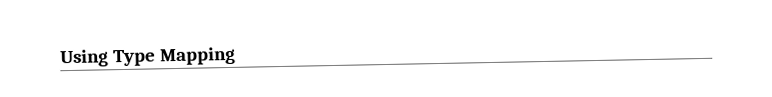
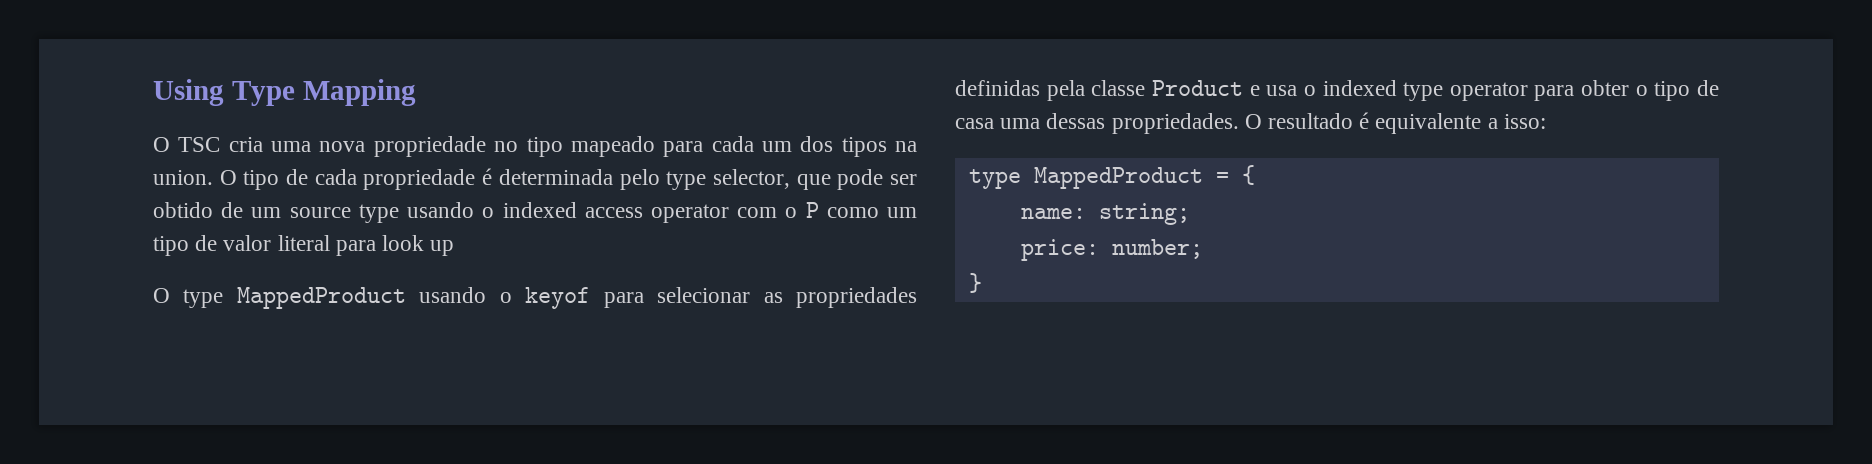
+ O TSC cria uma nova propriedade no tipo mapeado para cada um dos tipos na union. O tipo de cada propriedade é determinada pelo type selector, que pode ser obtido de um source type usando o indexed access operator com o P como um tipo de valor literal para look up
+ O type MappedProduct usando o keyof para selecionar as propriedades definidas pela classe Product e usa o indexed type operator para obter o tipo de casa uma dessas propriedades. O resultado é equivalente a isso:
+ type MappedProduct = {
+ name: string;
+ price: number;
+ }

